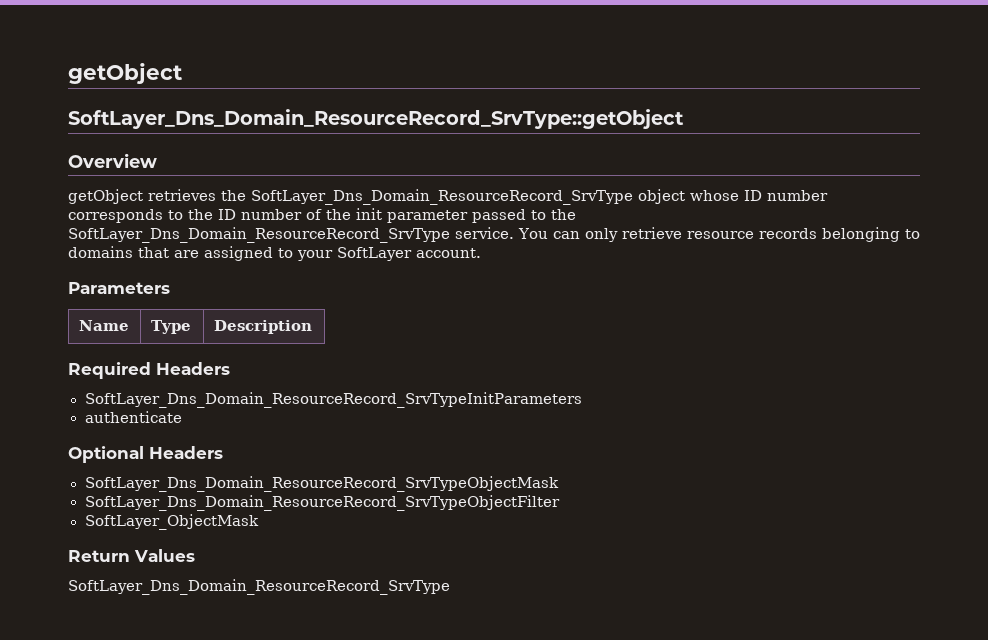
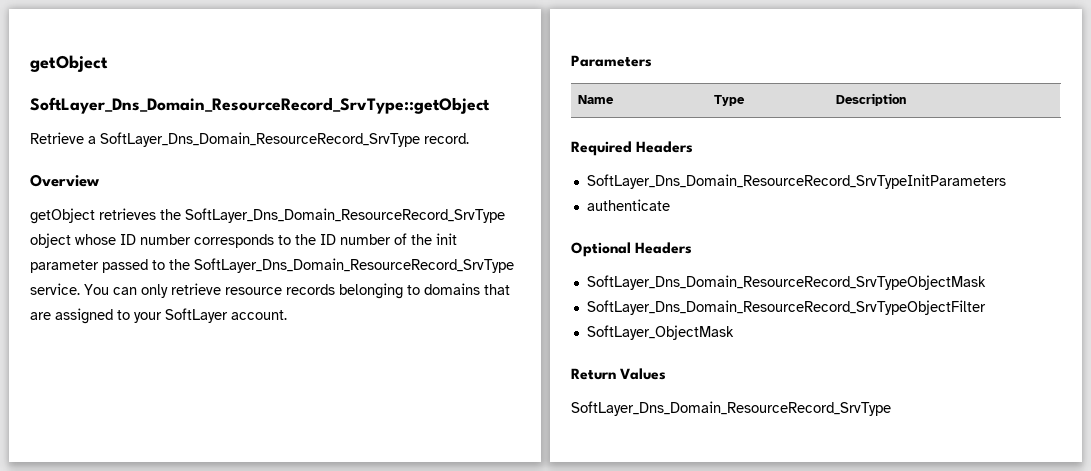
+ Retrieve a SoftLayer_Dns_Domain_ResourceRecord_SrvType record.

